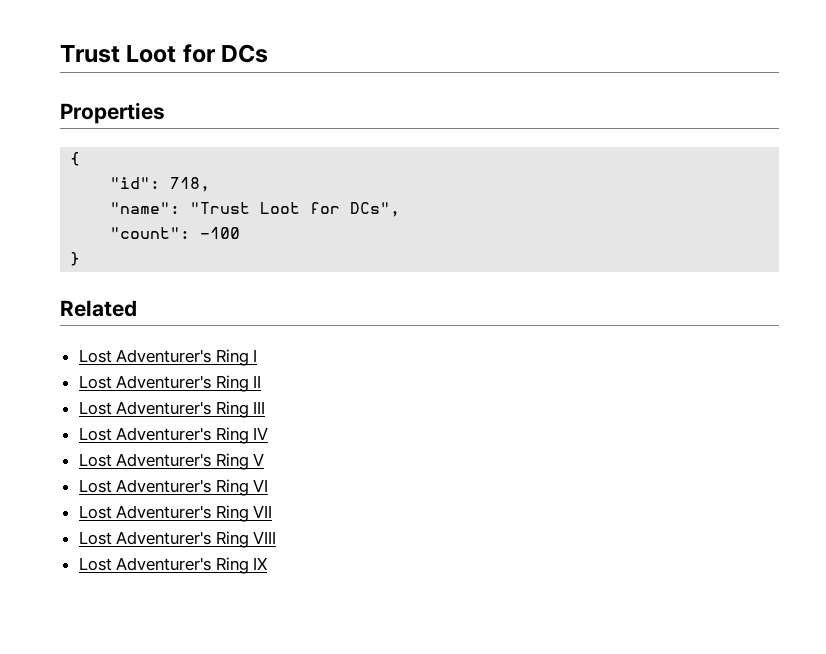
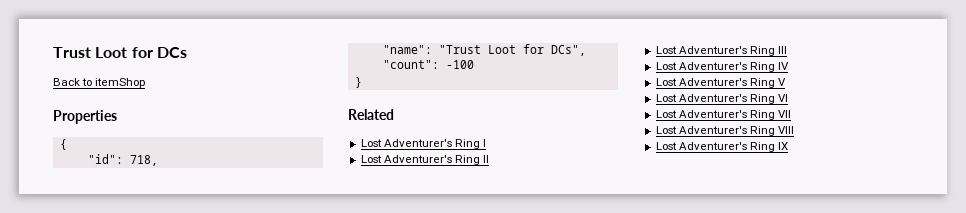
+ Back to itemShop

